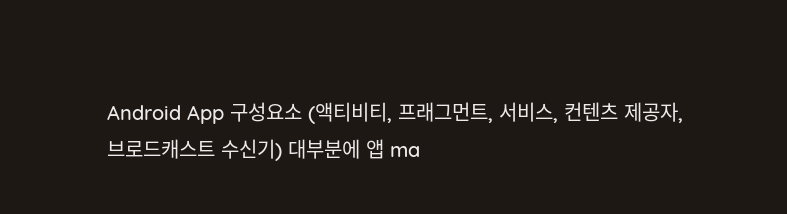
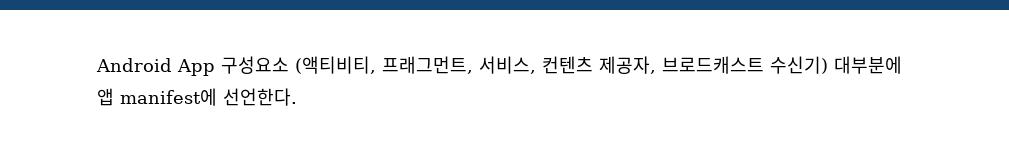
- Android App 구성요소 (액티비티, 프래그먼트, 서비스, 컨텐츠 제공자, 브로드캐스트 수신기) 대부분에 앱 ma
+ Android App 구성요소 (액티비티, 프래그먼트, 서비스, 컨텐츠 제공자, 브로드캐스트 수신기) 대부분에 앱 manifest에 선언한다.

